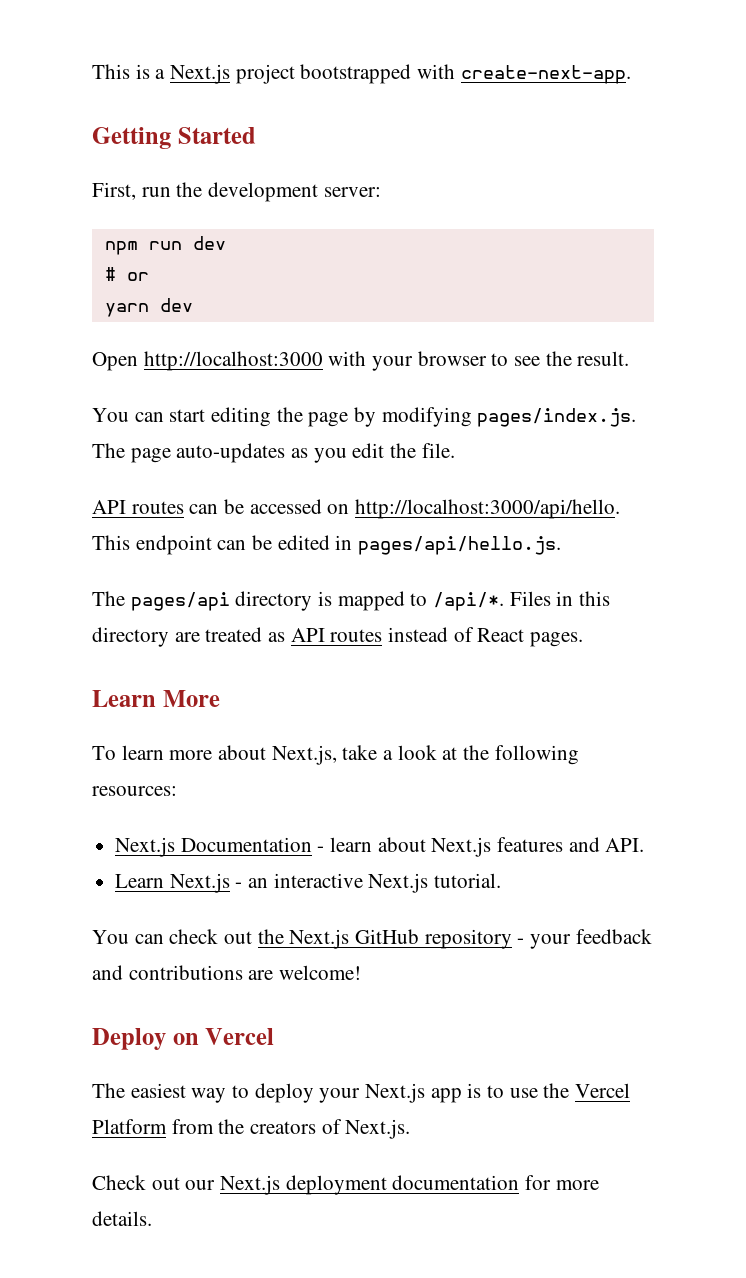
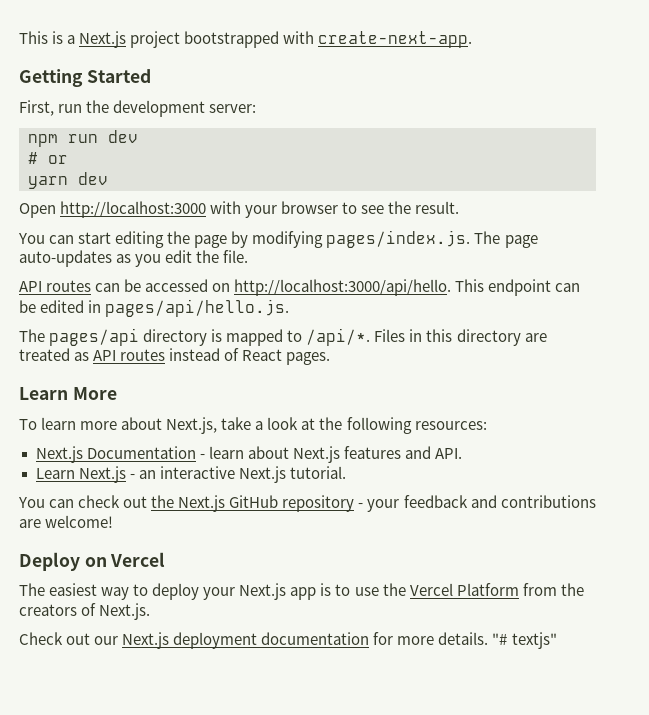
+ "# textjs"

